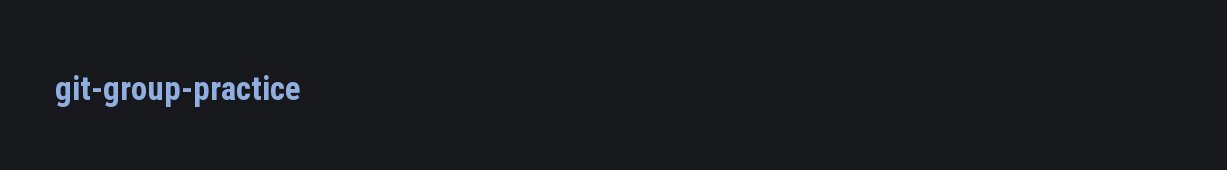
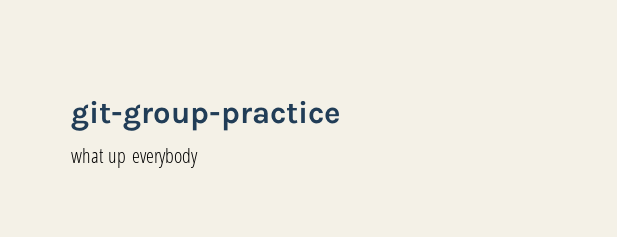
+ what up everybody

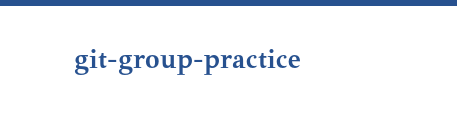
- what up everybody

